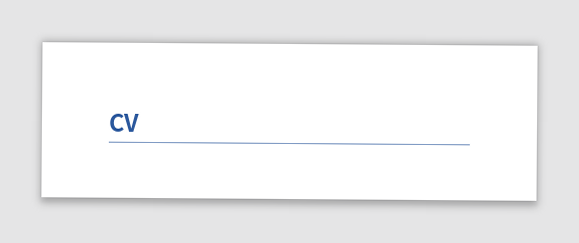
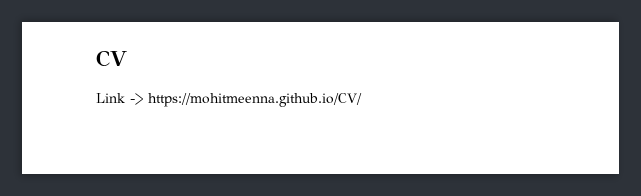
+ Link -> https://mohitmeenna.github.io/CV/

